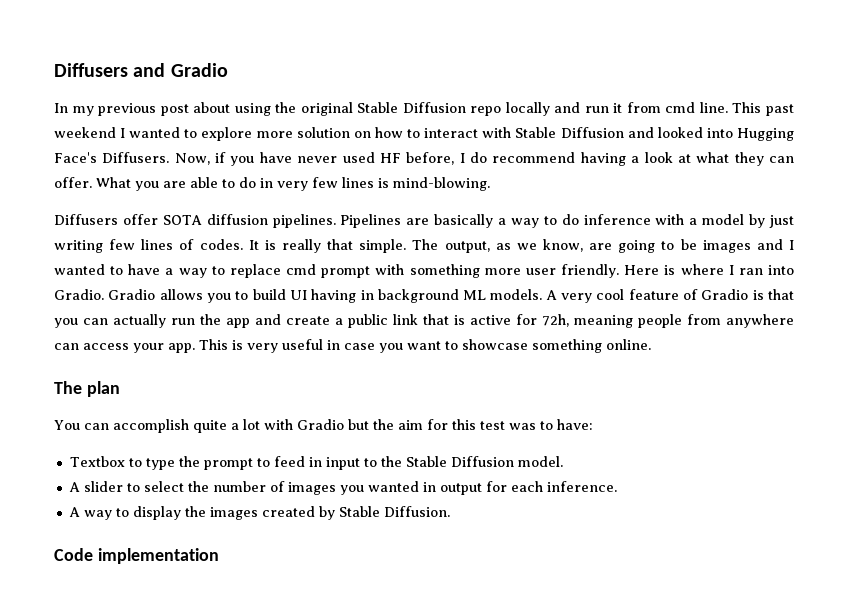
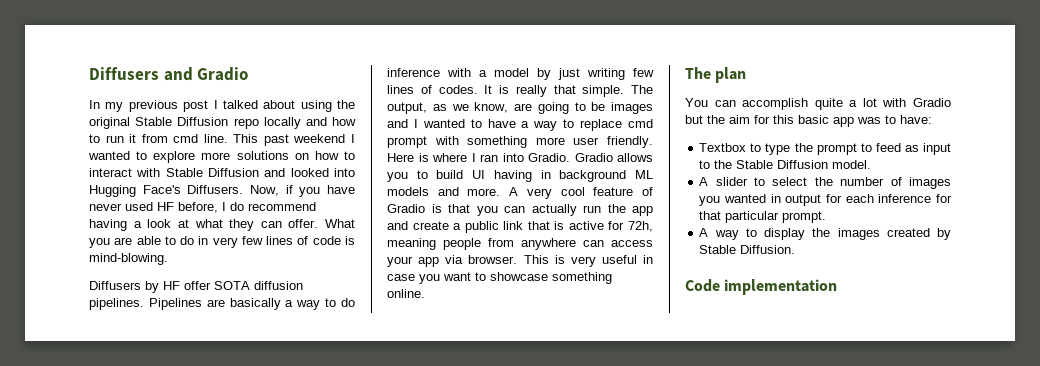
- In my previous post about using the original Stable Diffusion repo locally and run it from cmd line.
+ In my previous post I talked about using the original Stable Diffusion repo locally and how to run it from cmd line.
- This past weekend I wanted to explore more solution on how to interact with Stable Diffusion and looked into Hugging Face's Diffusers.
+ This past weekend I wanted to explore more solutions on how to interact with Stable Diffusion and looked into Hugging Face's Diffusers.
- What you are able to do in very few lines is mind-blowing.
+ What you are able to do in very few lines of code is mind-blowing.
- Diffusers offer SOTA diffusion pipelines.
+ Diffusers by HF offer SOTA diffusion pipelines.
- Gradio allows you to build UI having in background ML models.
+ Gradio allows you to build UI having in background ML models and more.
- A very cool feature of Gradio is that you can actually run the app and create a public link that is active for 72h, meaning people from anywhere can access your app.
+ A very cool feature of Gradio is that you can actually run the app and create a public link that is active for 72h, meaning people from anywhere can access your app via browser.
- You can accomplish quite a lot with Gradio but the aim for this test was to have:
+ You can accomplish quite a lot with Gradio but the aim for this basic app was to have:
- Textbox to type the prompt to feed in input to the Stable Diffusion model.
+ Textbox to type the prompt to feed as input to the Stable Diffusion model.
- A slider to select the number of images you wanted in output for each inference.
+ A slider to select the number of images you wanted in output for each inference for that particular prompt.

